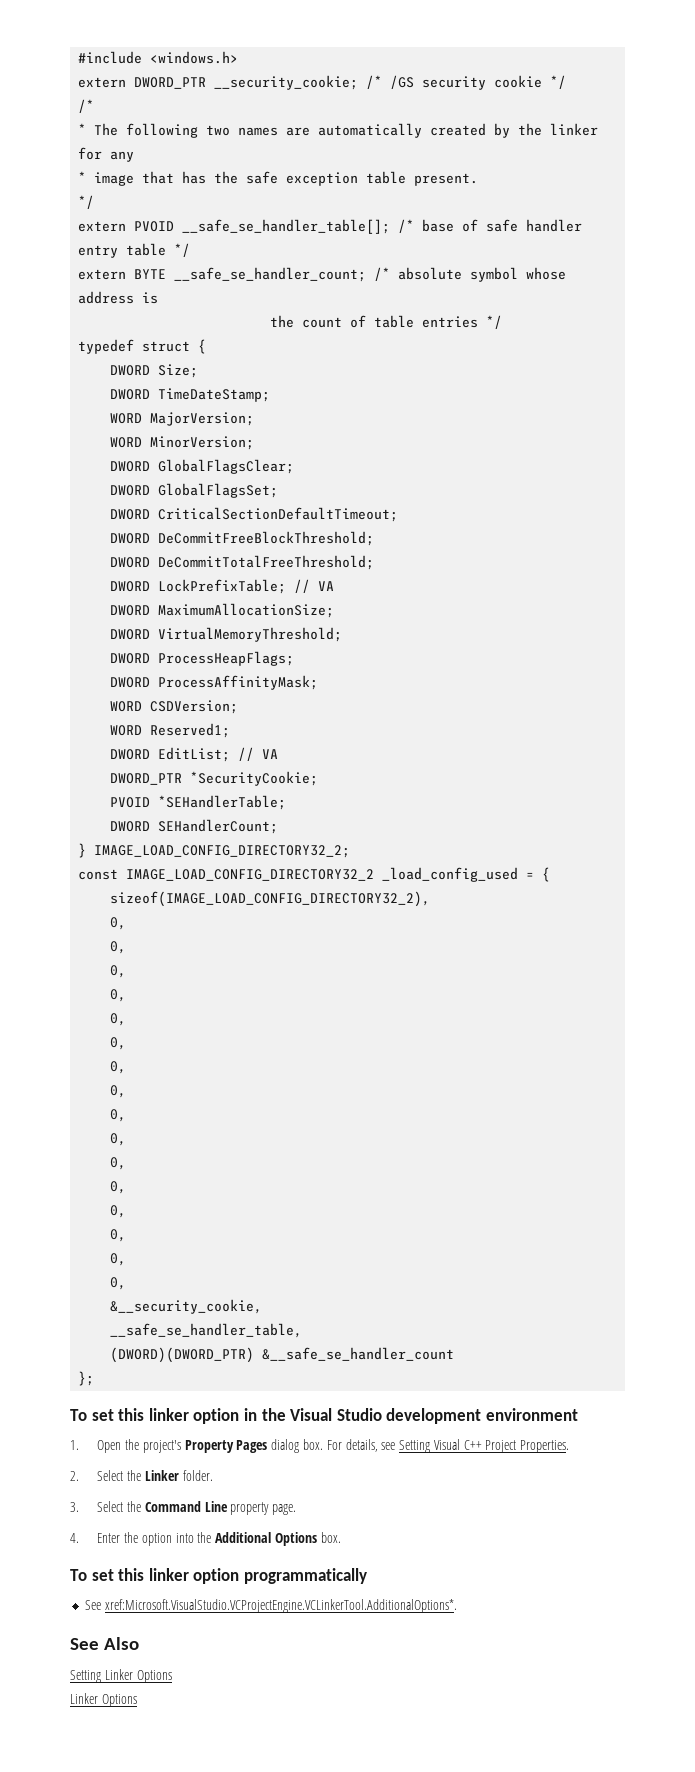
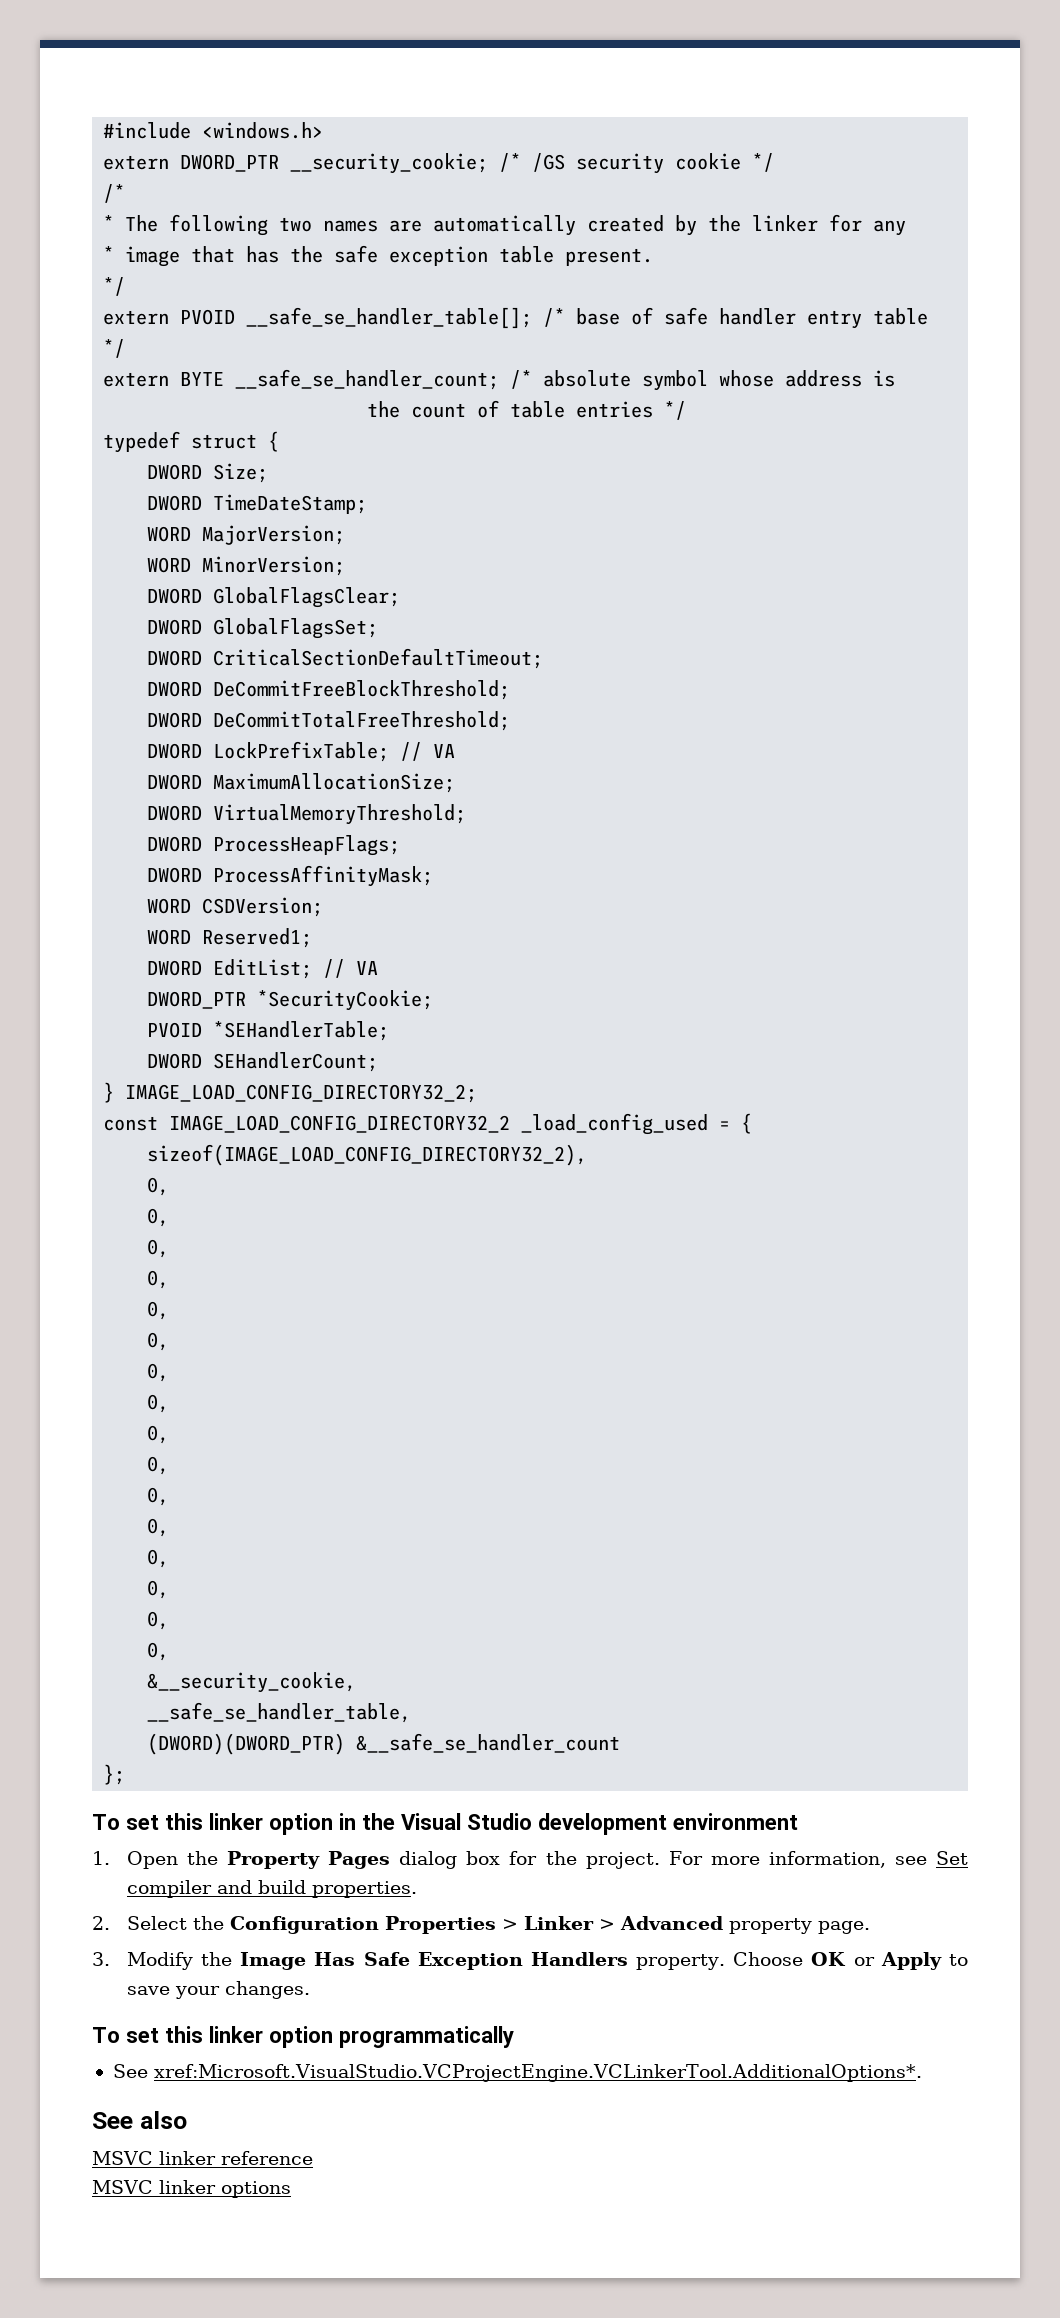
- 1. Open the project's Property Pages dialog box. For details, see Setting Visual C++ Project Properties.
- 2. Select the Linker folder.
- 3. Select the Command Line property page.
- 4. Enter the option into the Additional Options box.
+ 1. Open the Property Pages dialog box for the project. For more information, see Set compiler and build properties.
+ 2. Select the Configuration Properties > Linker > Advanced property page.
+ 3. Modify the Image Has Safe Exception Handlers property. Choose OK or Apply to save your changes.
- See Also
- Setting Linker Options
- Linker Options
+ See also
+ MSVC linker reference
+ MSVC linker options

